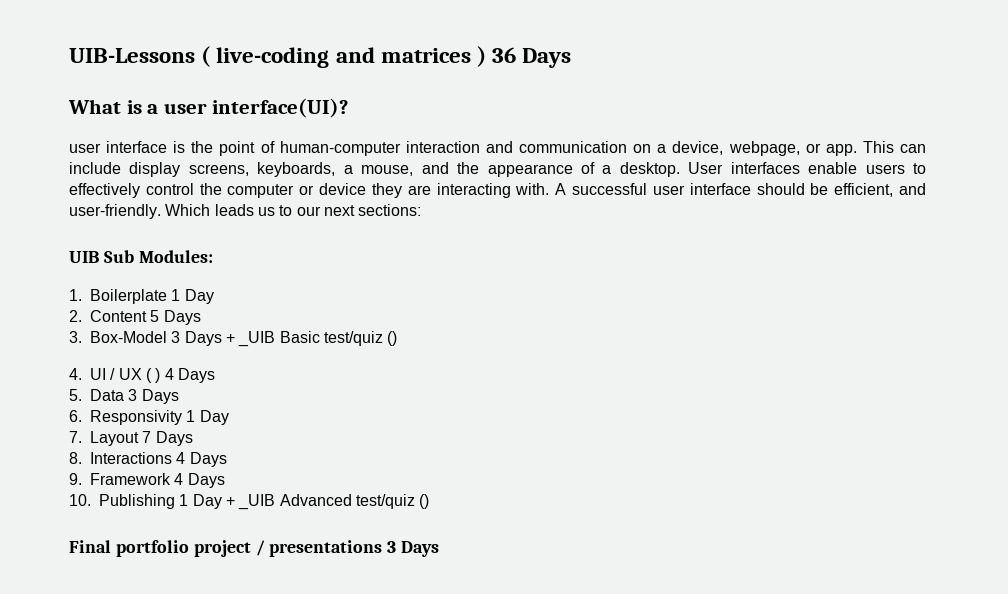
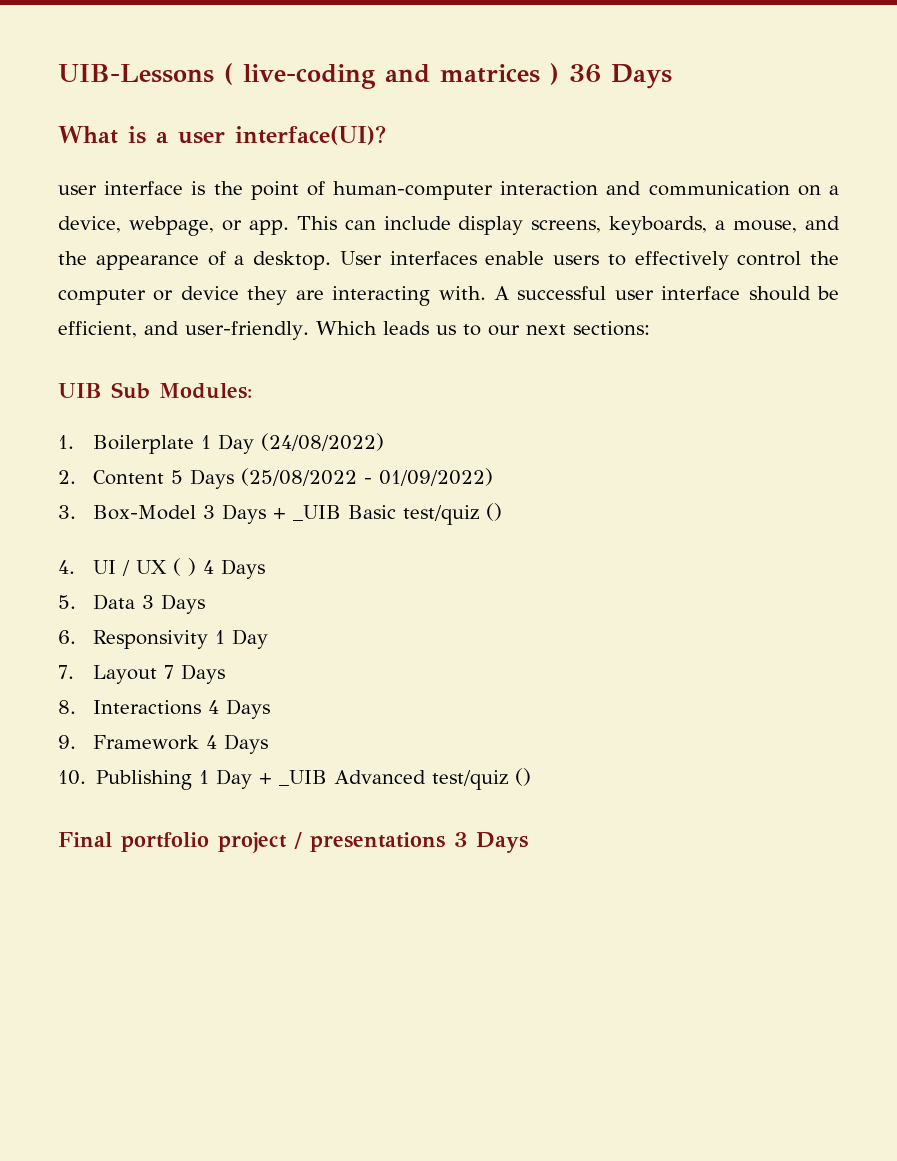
- 1. Boilerplate 1 Day
+ 1. Boilerplate 1 Day (24/08/2022)
- 2. Content 5 Days
+ 2. Content 5 Days (25/08/2022 - 01/09/2022)

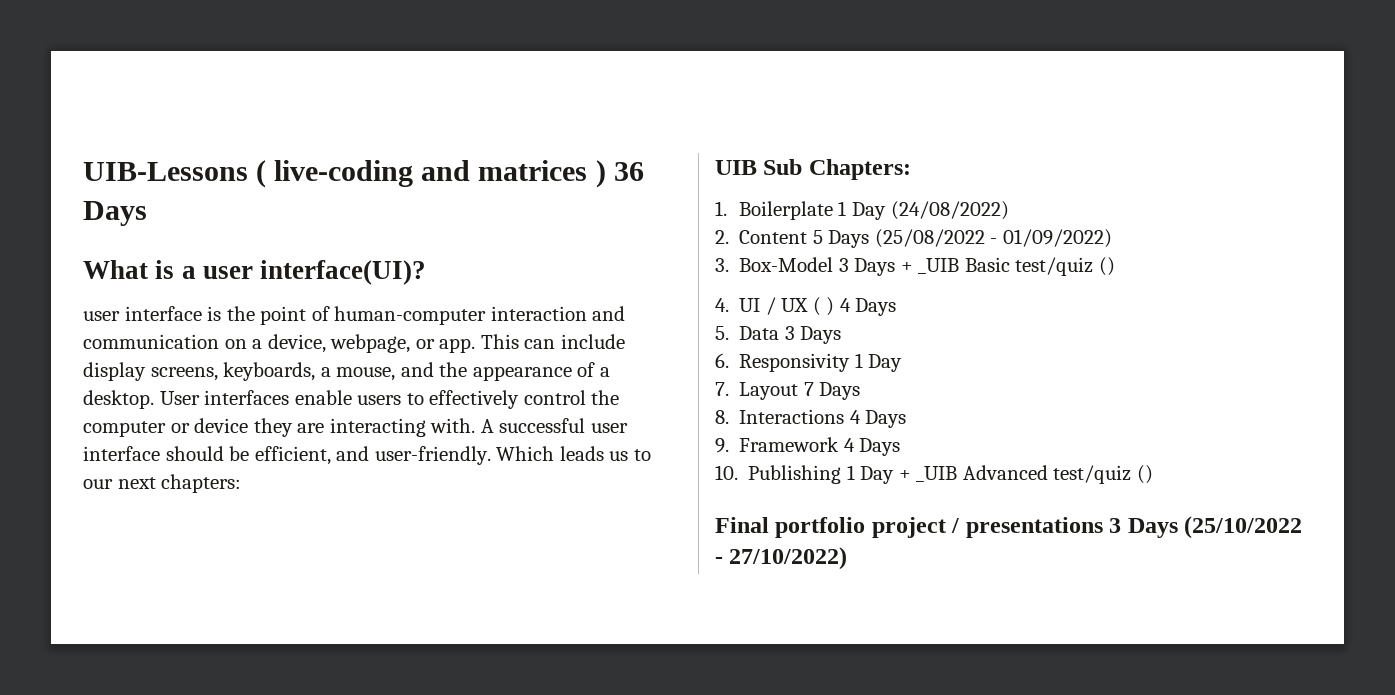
- Which leads us to our next sections:
+ Which leads us to our next chapters:
- UIB Sub Modules:
+ UIB Sub Chapters:
- Final portfolio project / presentations 3 Days
+ Final portfolio project / presentations 3 Days (25/10/2022 - 27/10/2022)

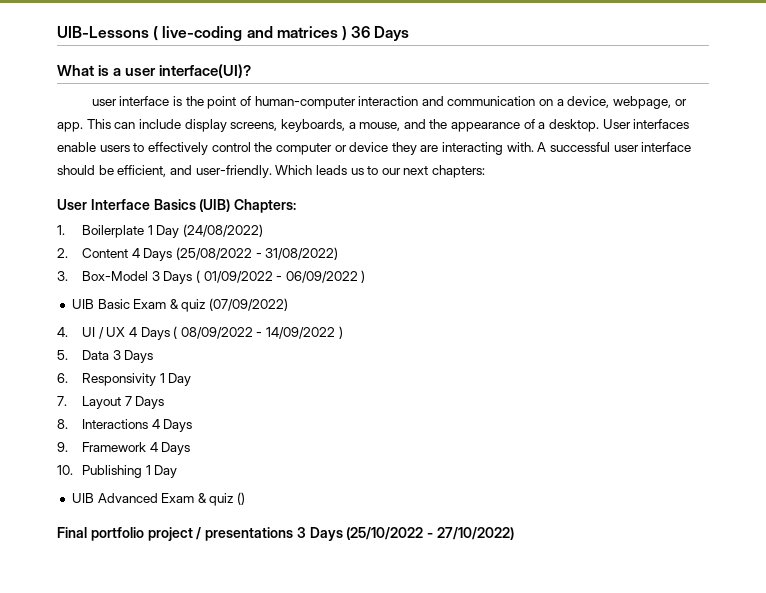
- UIB Sub Chapters:
+ User Interface Basics (UIB) Chapters:
- 2. Content 5 Days (25/08/2022 - 01/09/2022)
+ 2. Content 4 Days (25/08/2022 - 31/08/2022)
- 3. Box-Model 3 Days + _UIB Basic test/quiz ()
+ 3. Box-Model 3 Days ( 01/09/2022 - 06/09/2022 )
+ UIB Basic Exam & quiz (07/09/2022)
- 4. UI / UX ( ) 4 Days
+ 4. UI / UX 4 Days ( 08/09/2022 - 14/09/2022 )
- 10. Publishing 1 Day + _UIB Advanced test/quiz ()
+ 10. Publishing 1 Day
+ UIB Advanced Exam & quiz ()

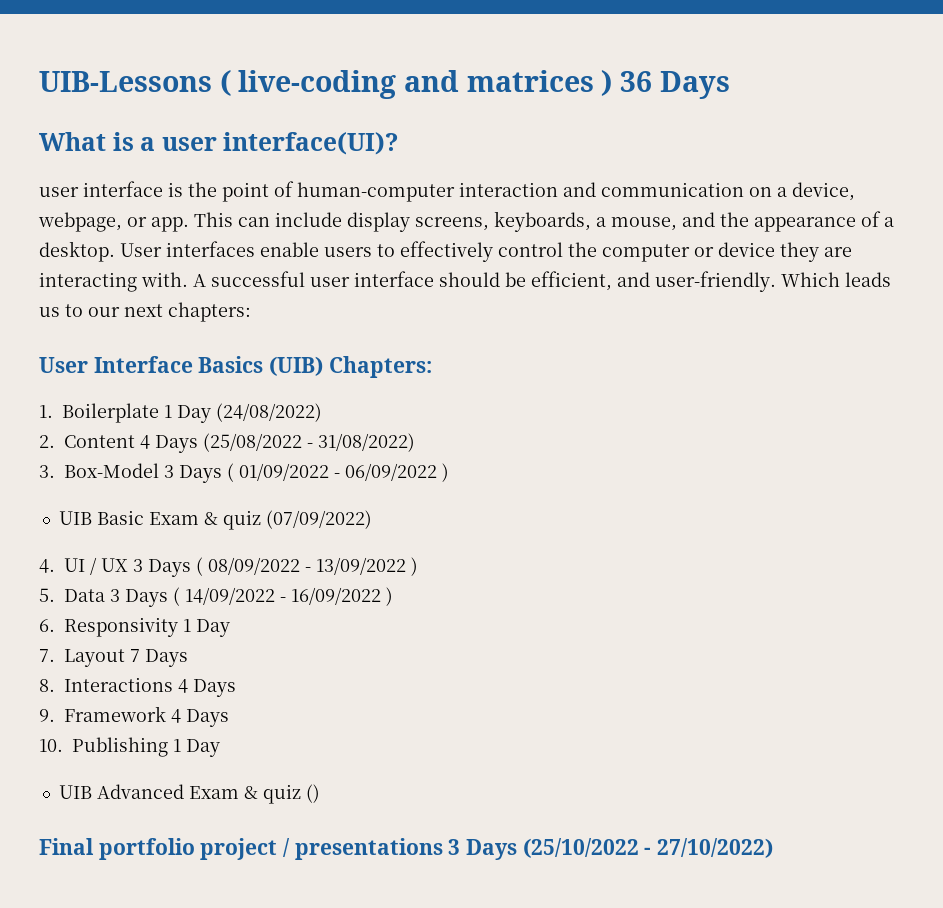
- 4. UI / UX 4 Days ( 08/09/2022 - 14/09/2022 )
+ 4. UI / UX 3 Days ( 08/09/2022 - 13/09/2022 )
- 5. Data 3 Days
+ 5. Data 3 Days ( 14/09/2022 - 16/09/2022 )

